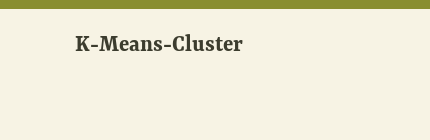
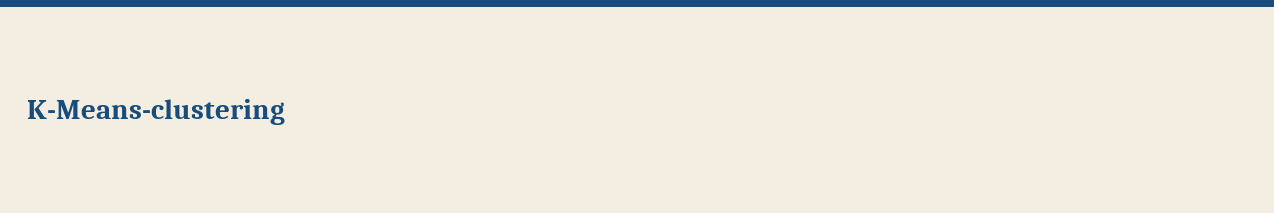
- K-Means-Cluster
+ K-Means-clustering

